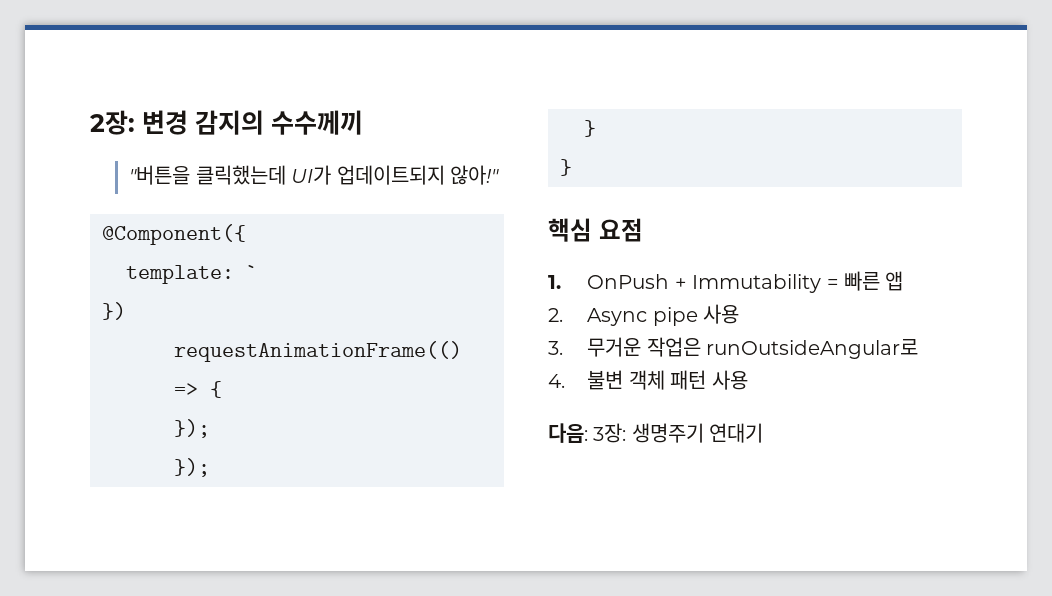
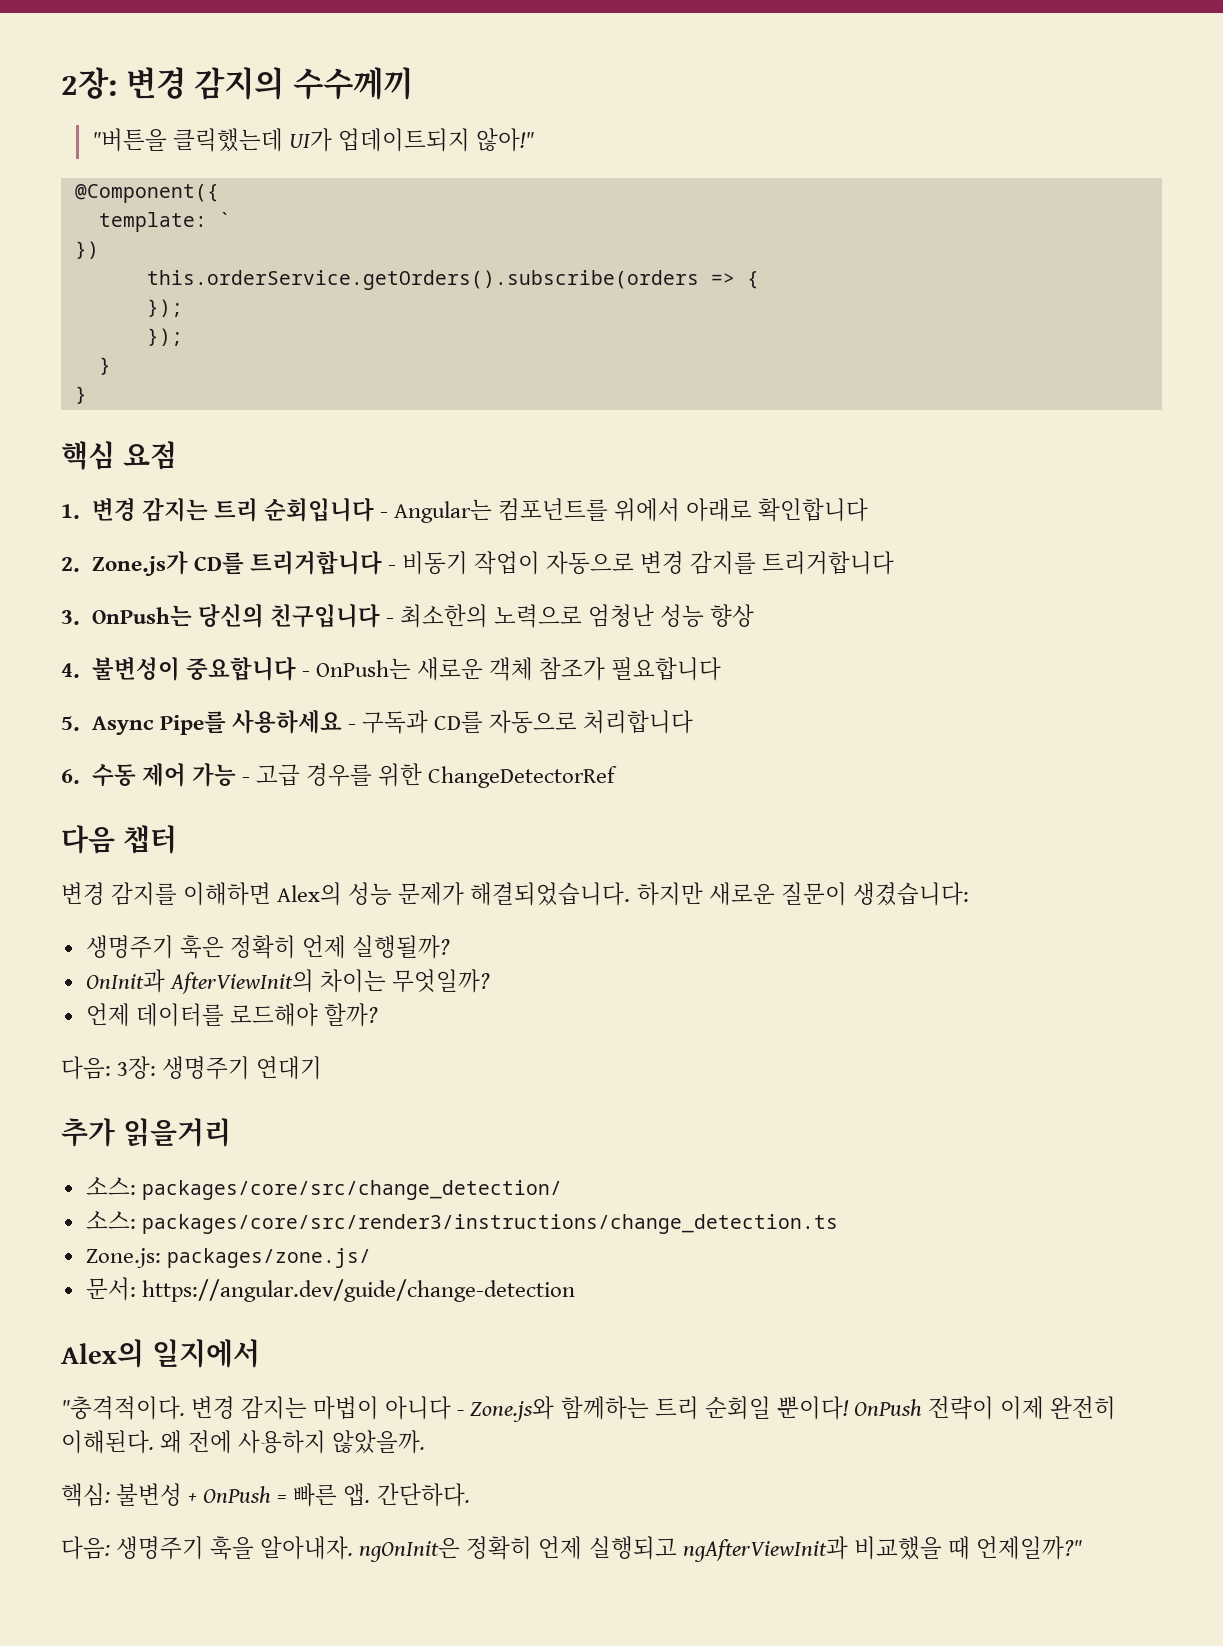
- requestAnimationFrame(() => {
+ this.orderService.getOrders().subscribe(orders => {
- 1. OnPush + Immutability = 빠른 앱
- 2. Async pipe 사용
- 3. 무거운 작업은 runOutsideAngular로
- 4. 불변 객체 패턴 사용
+ 1. 변경 감지는 트리 순회입니다 - Angular는 컴포넌트를 위에서 아래로 확인합니다
+ 2. Zone.js가 CD를 트리거합니다 - 비동기 작업이 자동으로 변경 감지를 트리거합니다
+ 3. OnPush는 당신의 친구입니다 - 최소한의 노력으로 엄청난 성능 향상
+ 4. 불변성이 중요합니다 - OnPush는 새로운 객체 참조가 필요합니다
+ 5. Async Pipe를 사용하세요 - 구독과 CD를 자동으로 처리합니다
+ 6. 수동 제어 가능 - 고급 경우를 위한 ChangeDetectorRef
+ 다음 챕터
+ 변경 감지를 이해하면 Alex의 성능 문제가 해결되었습니다. 하지만 새로운 질문이 생겼습니다:
+ 생명주기 훅은 정확히 언제 실행될까?
+ OnInit과 AfterViewInit의 차이는 무엇일까?
+ 언제 데이터를 로드해야 할까?
  다음: 3장: 생명주기 연대기
+ 추가 읽을거리
+ 소스: packages/core/src/change_detection/
+ 소스: packages/core/src/render3/instructions/change_detection.ts
+ Zone.js: packages/zone.js/
+ 문서: https://angular.dev/guide/change-detection
+ Alex의 일지에서
+ "충격적이다. 변경 감지는 마법이 아니다 - Zone.js와 함께하는 트리 순회일 뿐이다! OnPush 전략이 이제 완전히 이해된다. 왜 전에 사용하지 않았을까.
+ 핵심: 불변성 + OnPush = 빠른 앱. 간단하다.
+ 다음: 생명주기 훅을 알아내자. ngOnInit은 정확히 언제 실행되고 ngAfterViewInit과 비교했을 때 언제일까?"

